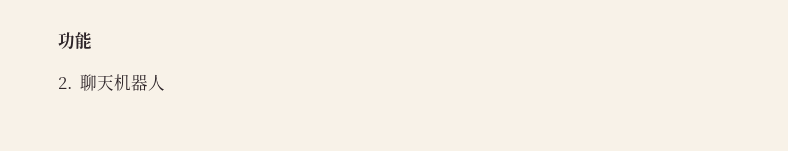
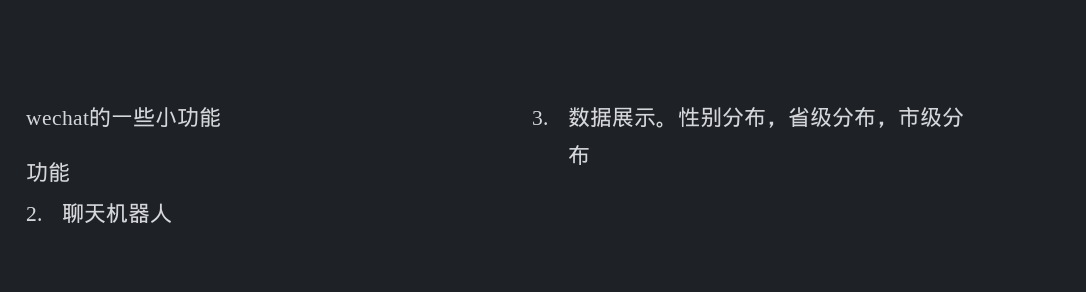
+ wechat的一些小功能
+ 3.数据展示。性别分布，省级分布，市级分布

